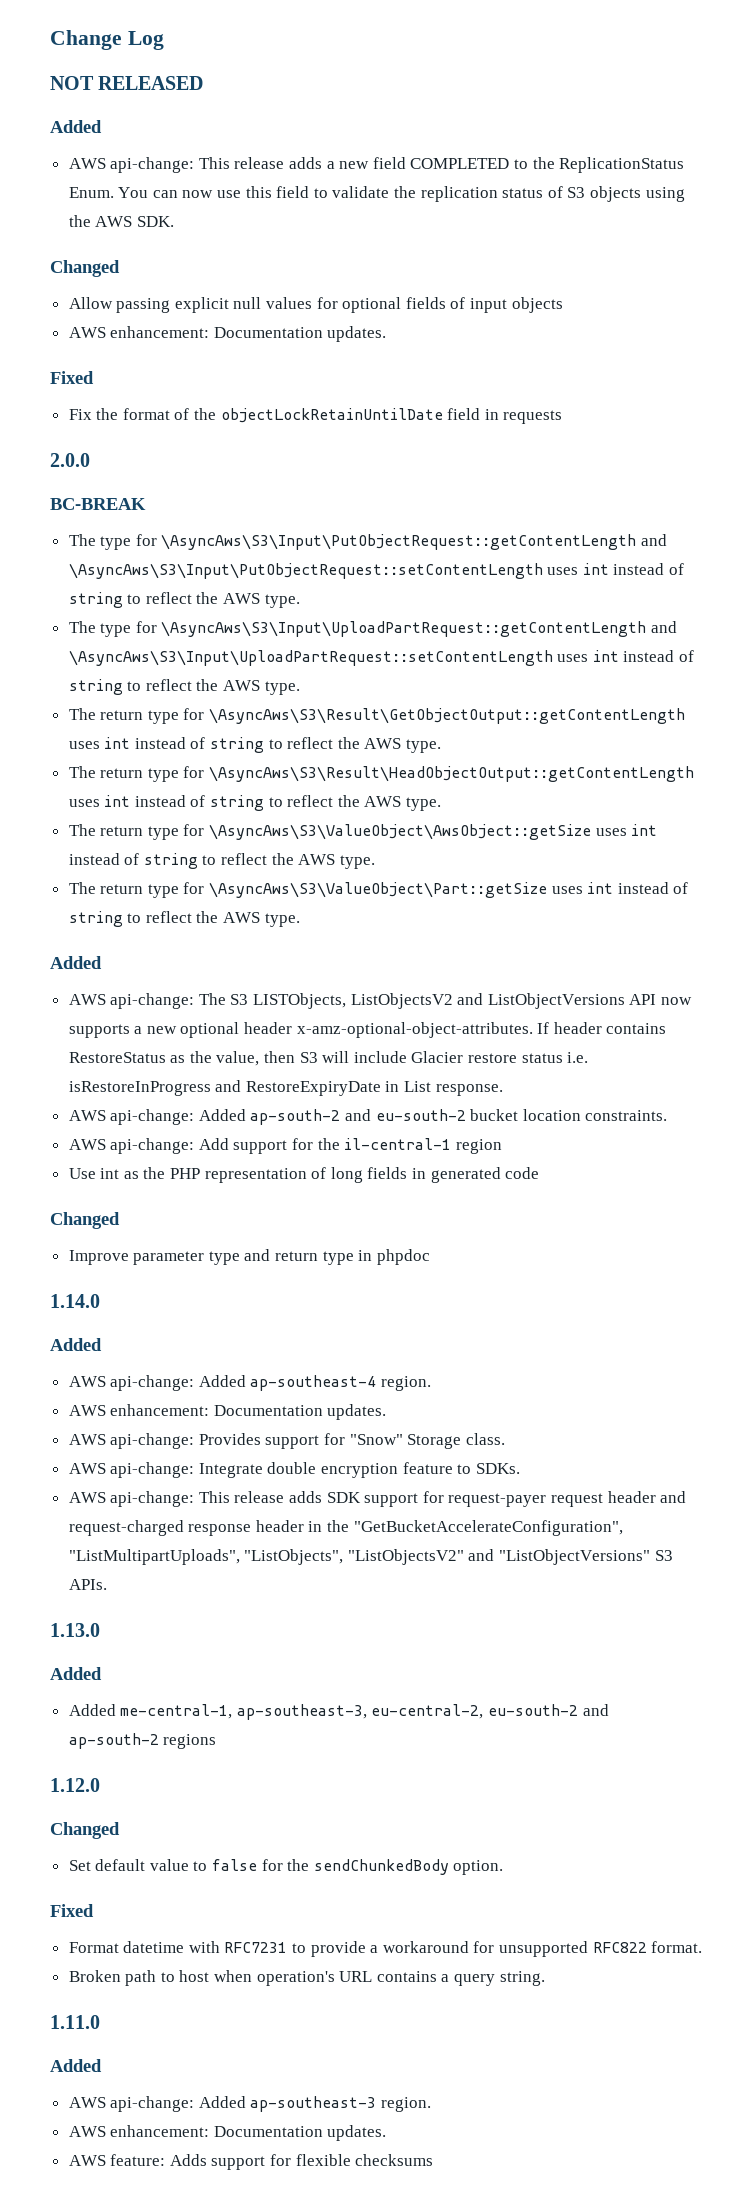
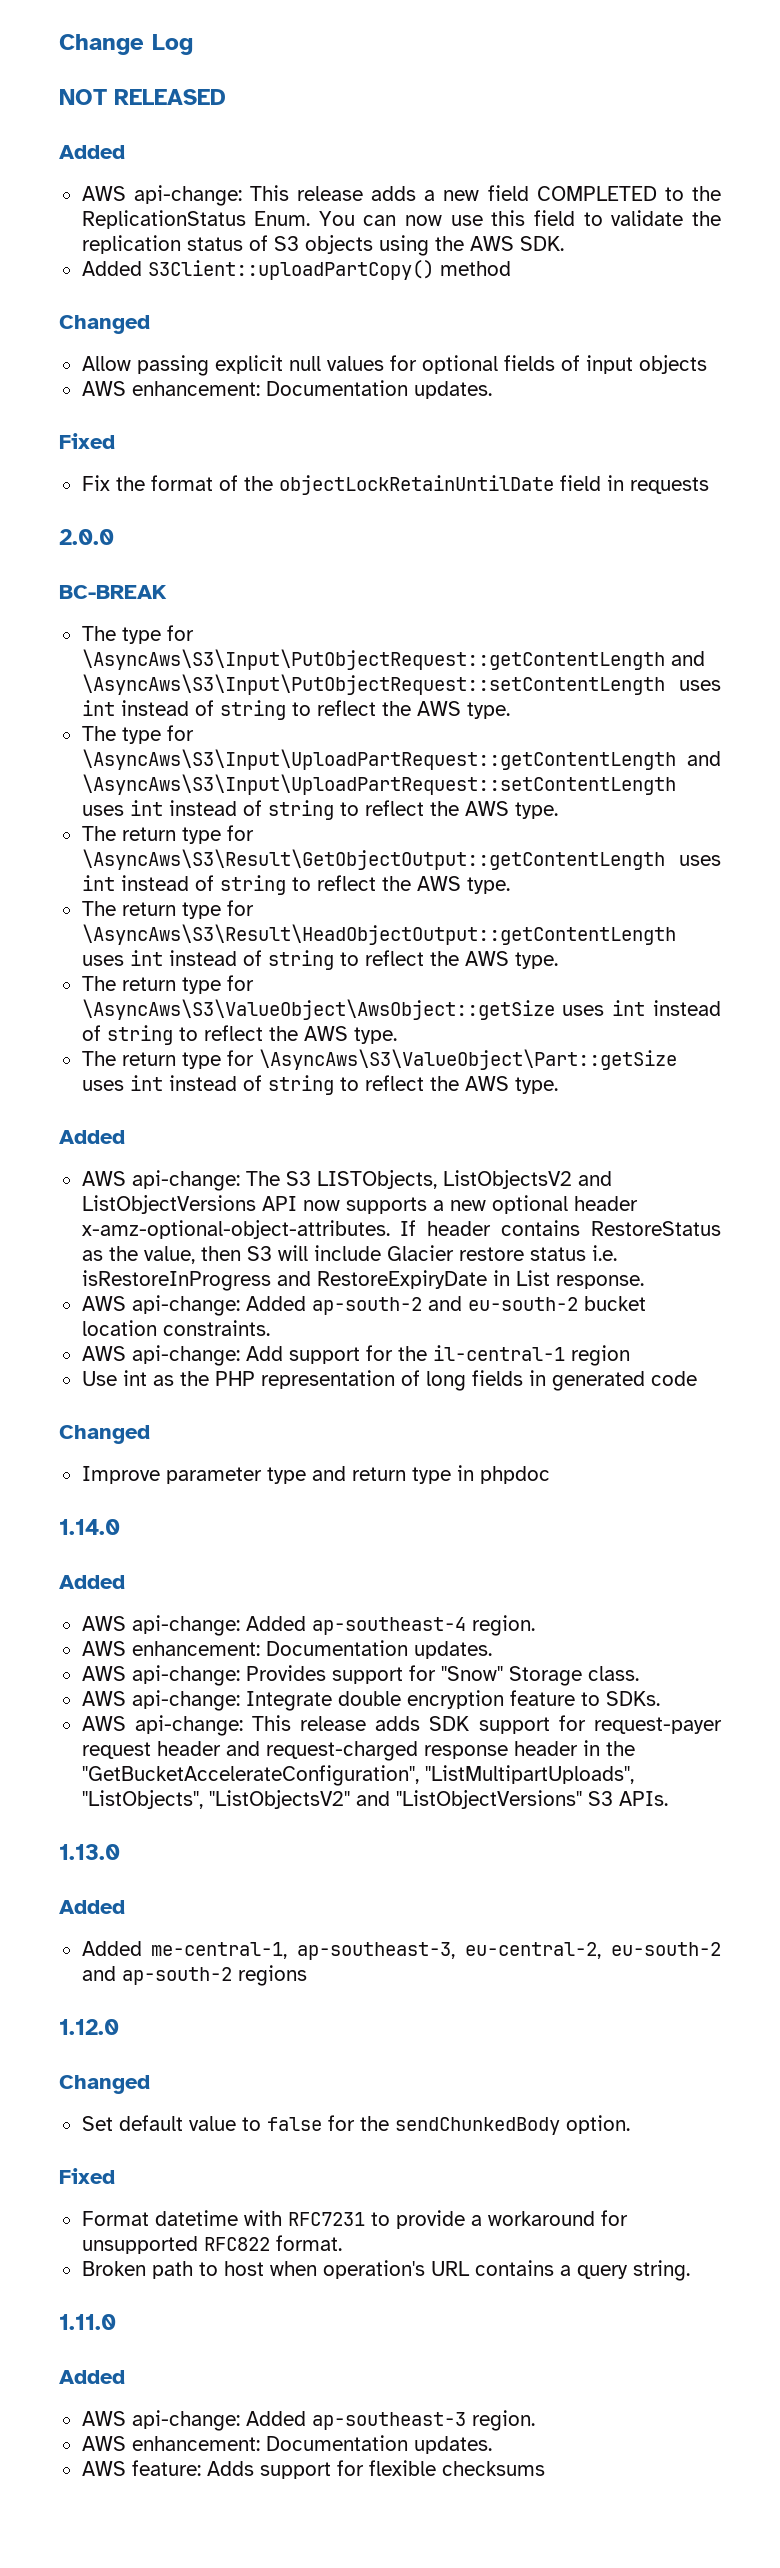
+ Added S3Client::uploadPartCopy() method

